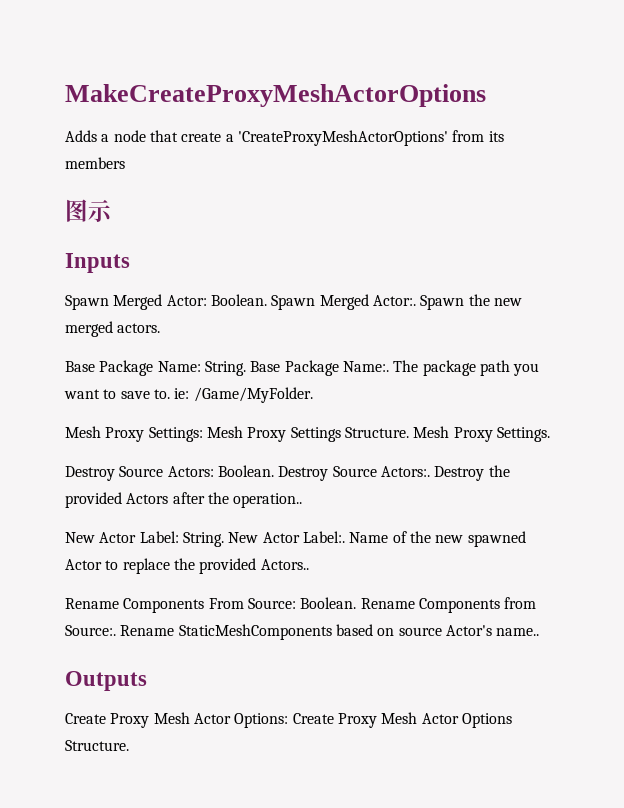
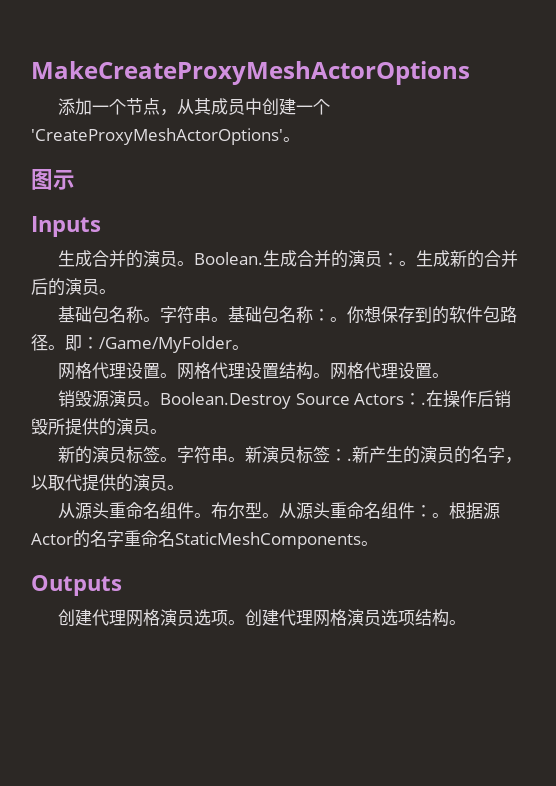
- Adds a node that create a 'CreateProxyMeshActorOptions' from its members
+ 添加一个节点，从其成员中创建一个'CreateProxyMeshActorOptions'。
  图示
  Inputs
- Spawn Merged Actor: Boolean. Spawn Merged Actor:. Spawn the new merged actors.
- Base Package Name: String. Base Package Name:. The package path you want to save to. ie: /Game/MyFolder.
- Mesh Proxy Settings: Mesh Proxy Settings Structure. Mesh Proxy Settings.
- Destroy Source Actors: Boolean. Destroy Source Actors:. Destroy the provided Actors after the operation..
- New Actor Label: String. New Actor Label:. Name of the new spawned Actor to replace the provided Actors..
- Rename Components From Source: Boolean. Rename Components from Source:. Rename StaticMeshComponents based on source Actor's name..
+ 生成合并的演员。Boolean.生成合并的演员：。生成新的合并后的演员。
+ 基础包名称。字符串。基础包名称：。你想保存到的软件包路径。即：/Game/MyFolder。
+ 网格代理设置。网格代理设置结构。网格代理设置。
+ 销毁源演员。Boolean.Destroy Source Actors：.在操作后销毁所提供的演员。
+ 新的演员标签。字符串。新演员标签：.新产生的演员的名字，以取代提供的演员。
+ 从源头重命名组件。布尔型。从源头重命名组件：。根据源Actor的名字重命名StaticMeshComponents。
  Outputs
- Create Proxy Mesh Actor Options: Create Proxy Mesh Actor Options Structure.
+ 创建代理网格演员选项。创建代理网格演员选项结构。

